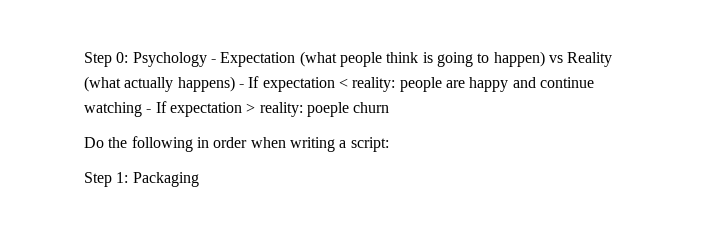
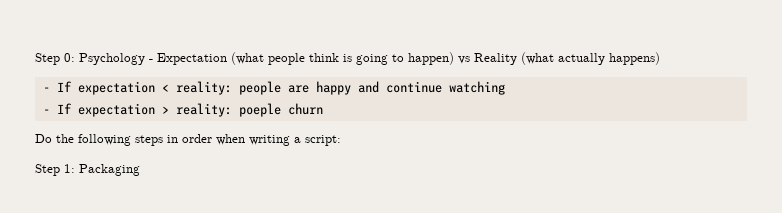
- Step 0: Psychology - Expectation (what people think is going to happen) vs Reality (what actually happens) - If expectation < reality: people are happy and continue watching - If expectation > reality: poeple churn
+ Step 0: Psychology - Expectation (what people think is going to happen) vs Reality (what actually happens)
+ - If expectation < reality: people are happy and continue watching
+ - If expectation > reality: poeple churn
- Do the following in order when writing a script:
+ Do the following steps in order when writing a script:

